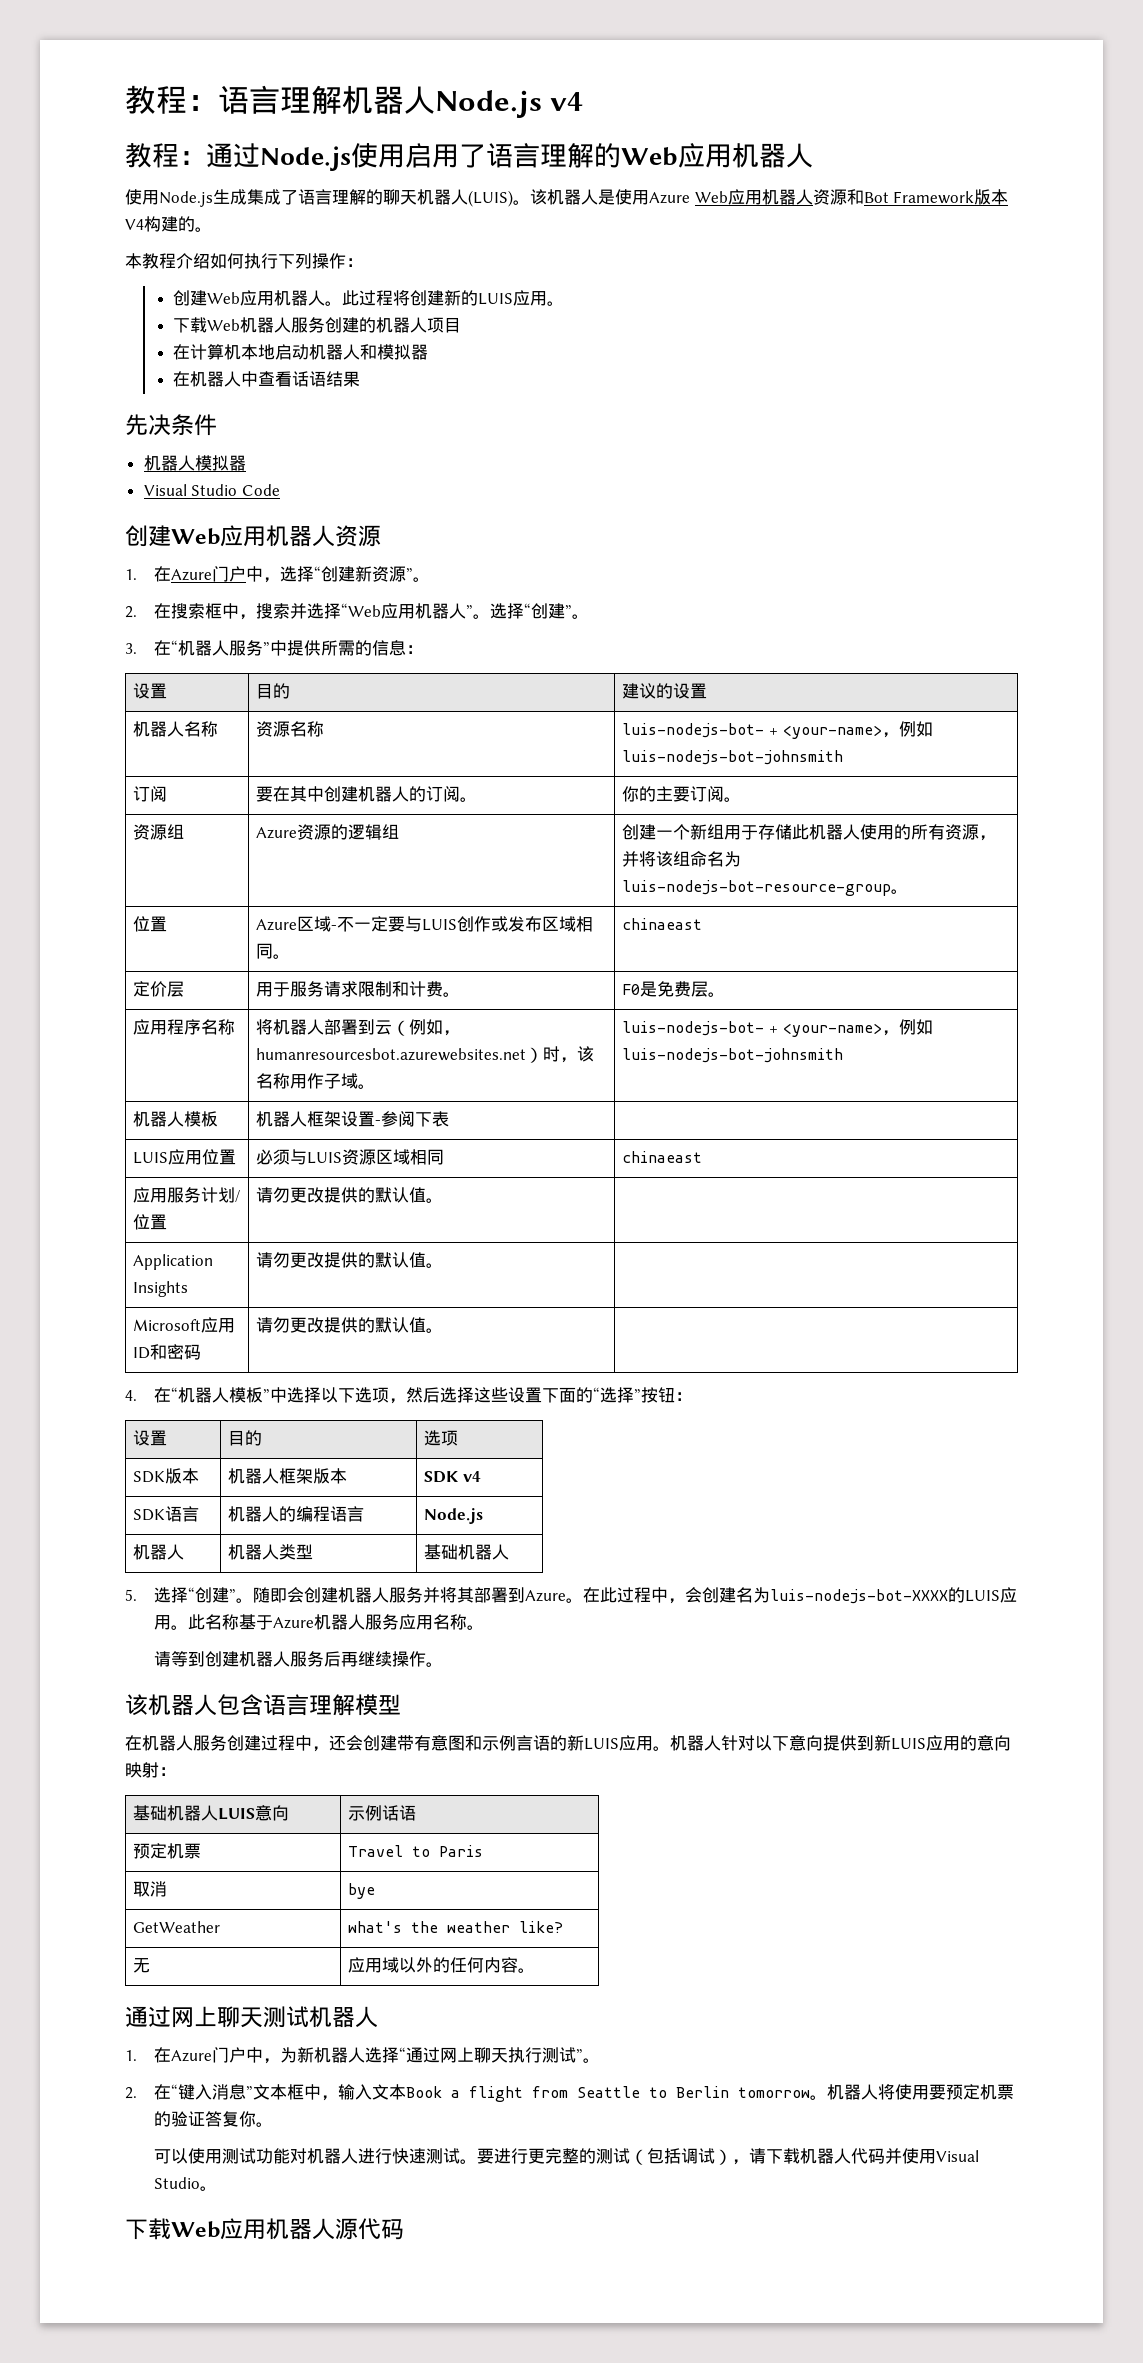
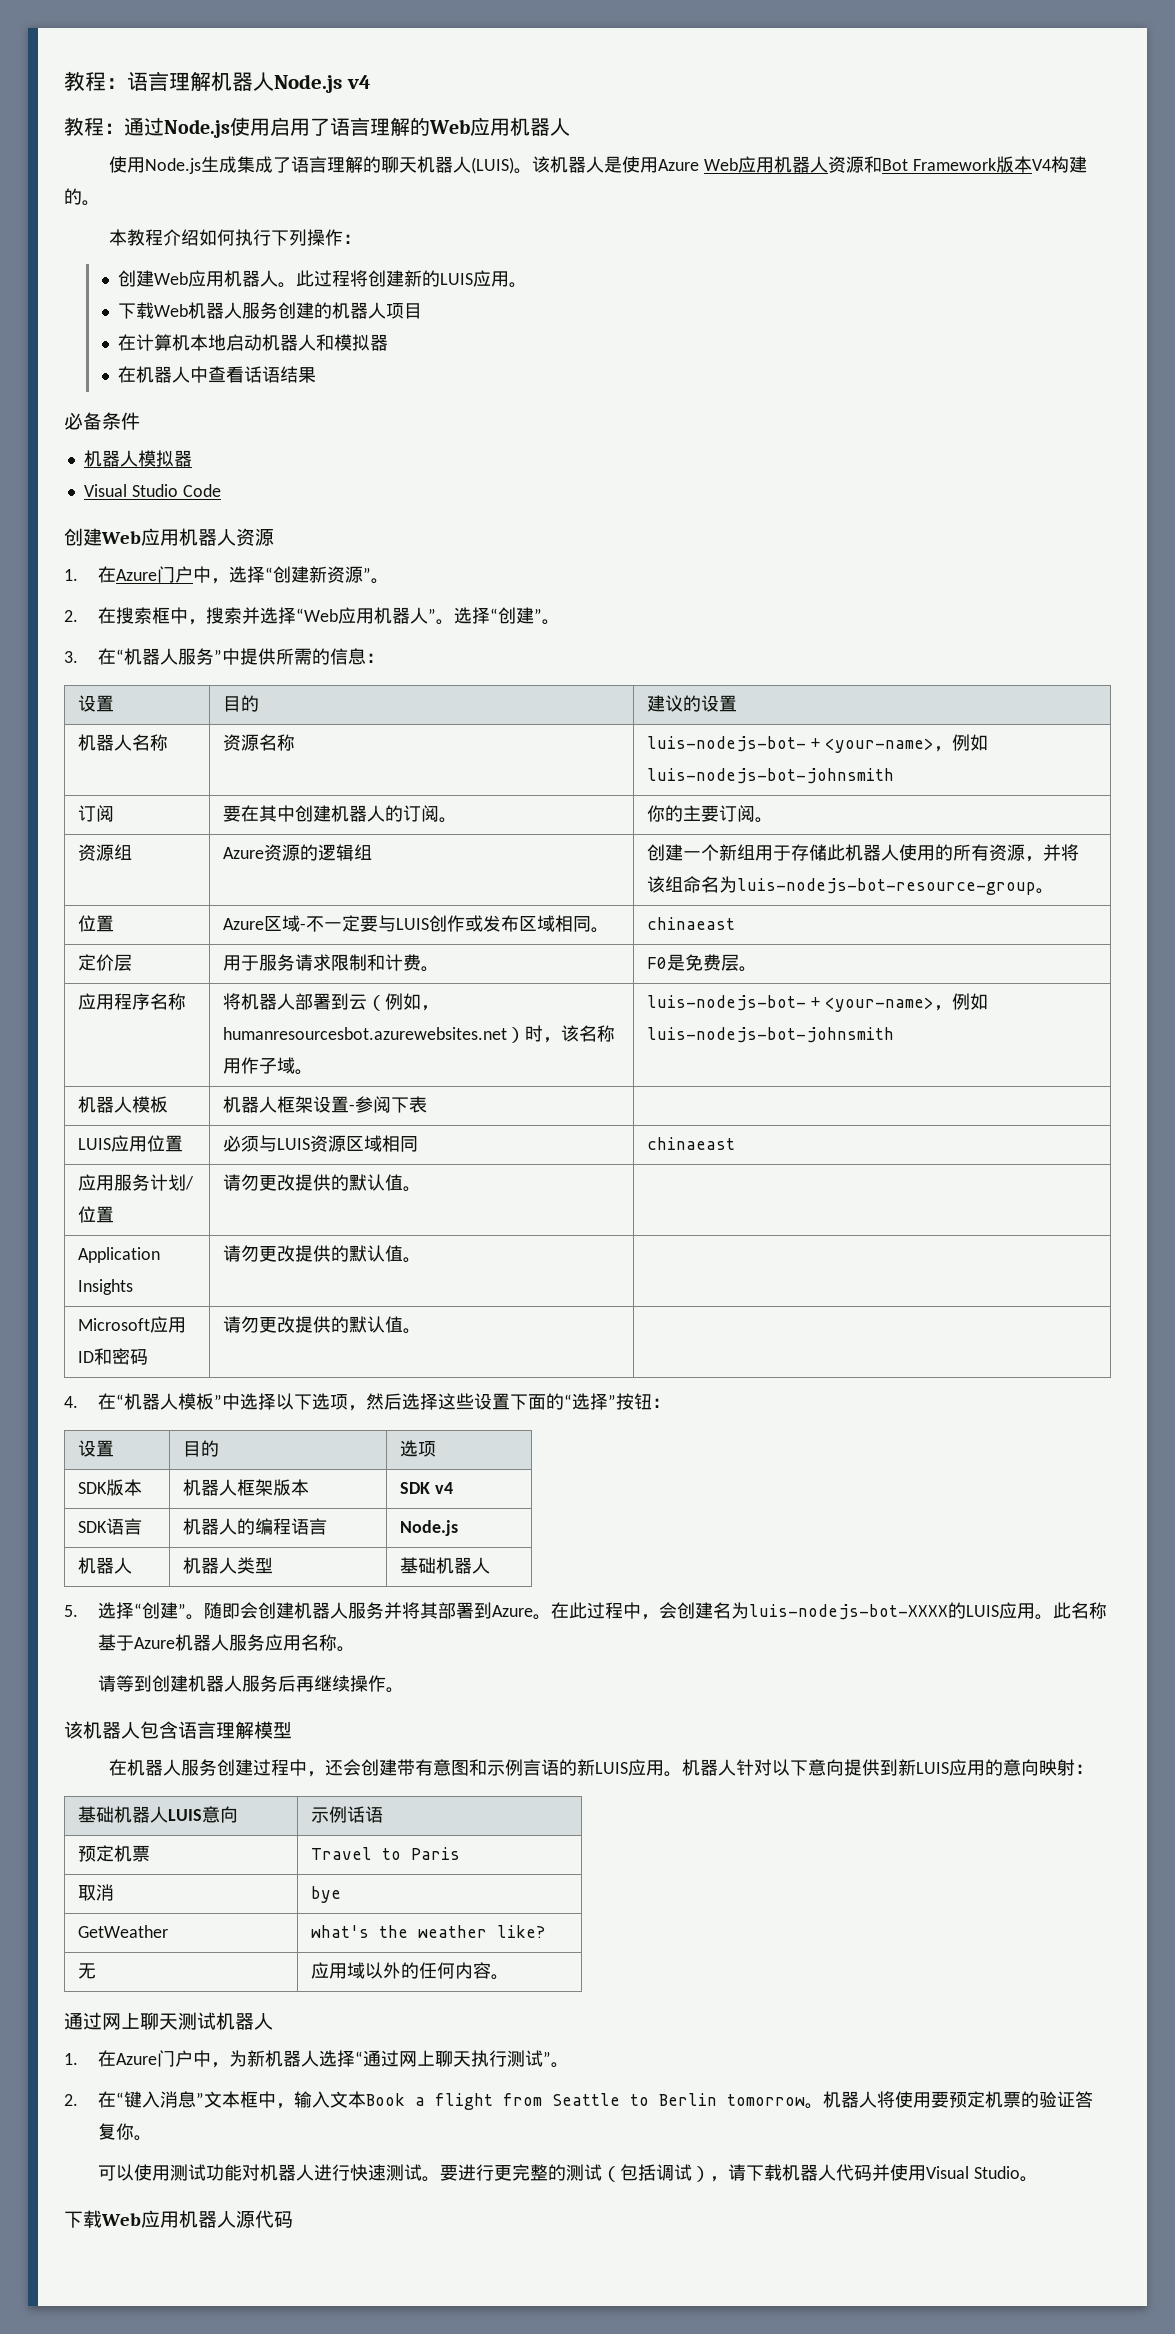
- 先决条件
+ 必备条件

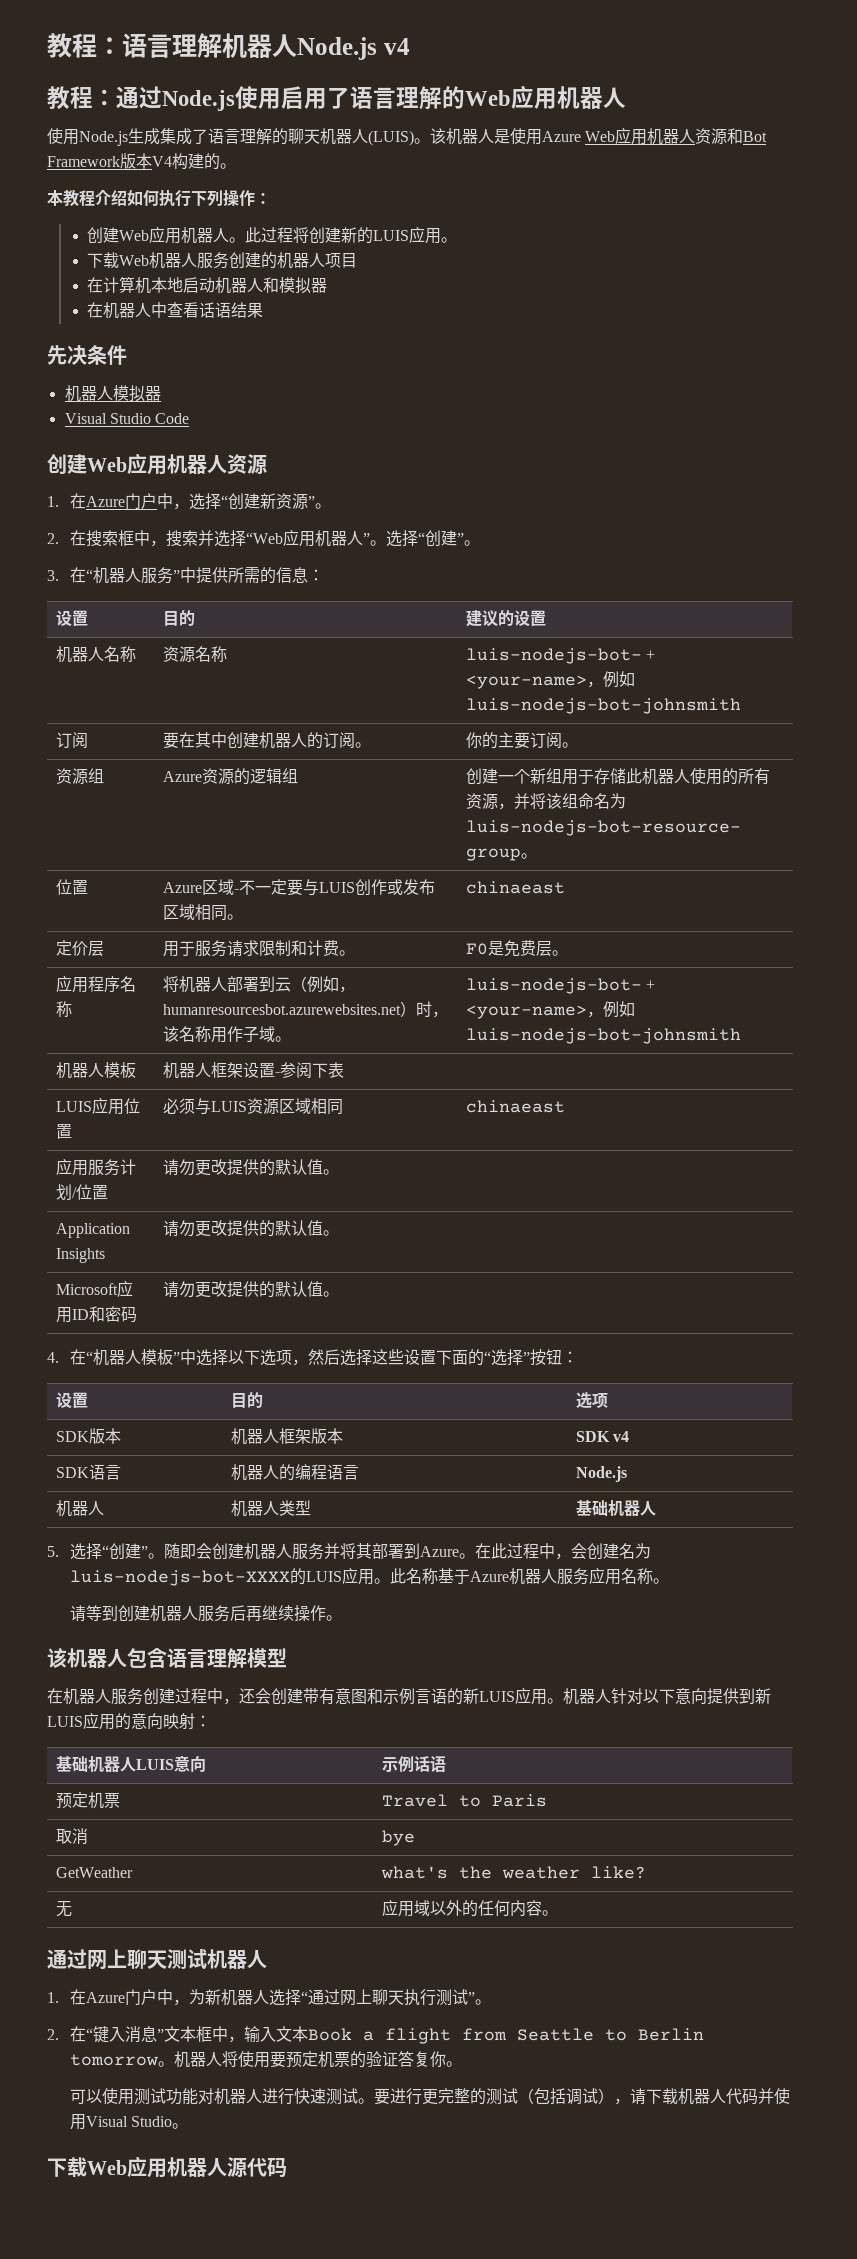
- 必备条件
+ 先决条件

